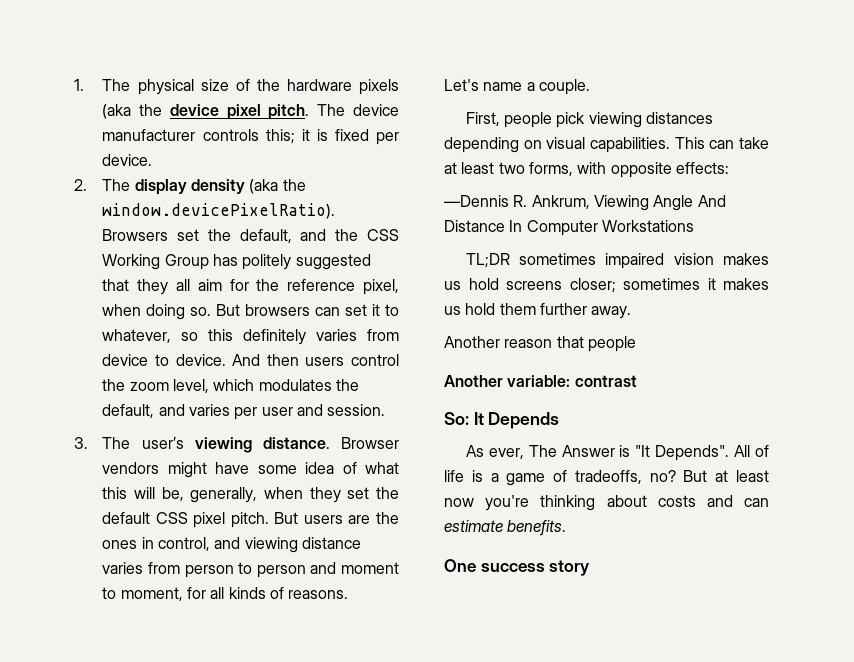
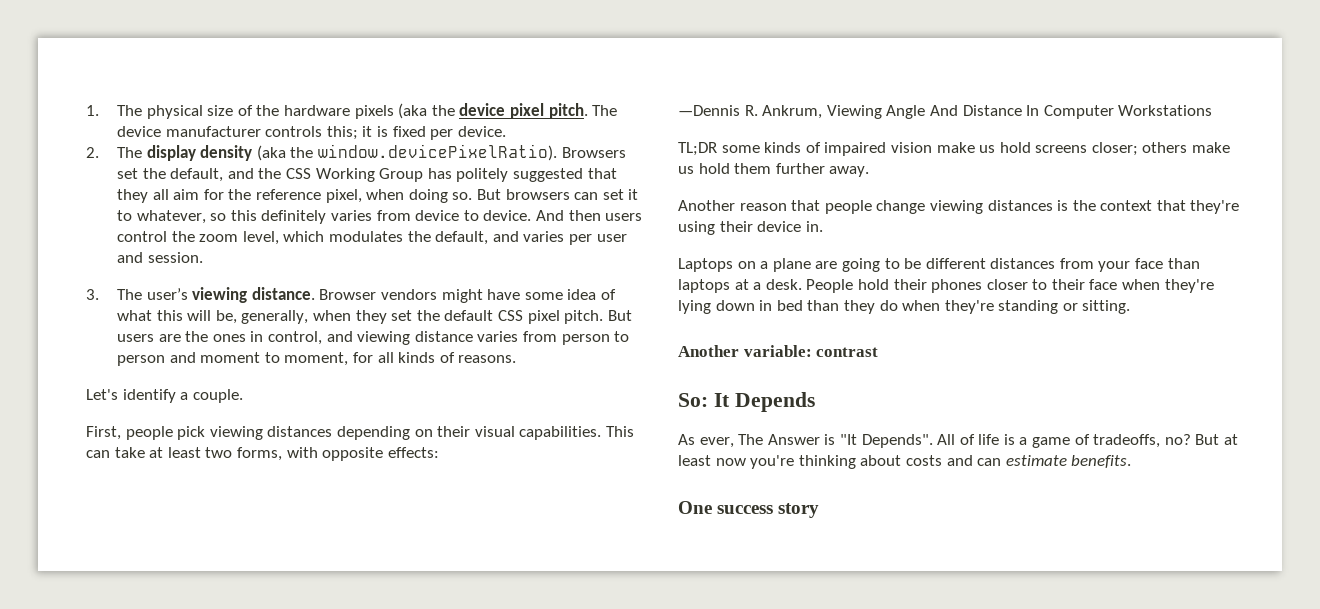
- Let's name a couple.
+ Let's identify a couple.
- First, people pick viewing distances depending on visual capabilities.
+ First, people pick viewing distances depending on their visual capabilities.
- TL;DR sometimes impaired vision makes us hold screens closer; sometimes it makes us hold them further away.
+ TL;DR some kinds of impaired vision make us hold screens closer; others make us hold them further away.
- Another reason that people
+ Another reason that people change viewing distances is the context that they're using their device in.
+ Laptops on a plane are going to be different distances from your face than laptops at a desk. People hold their phones closer to their face when they're lying down in bed than they do when they're standing or sitting.

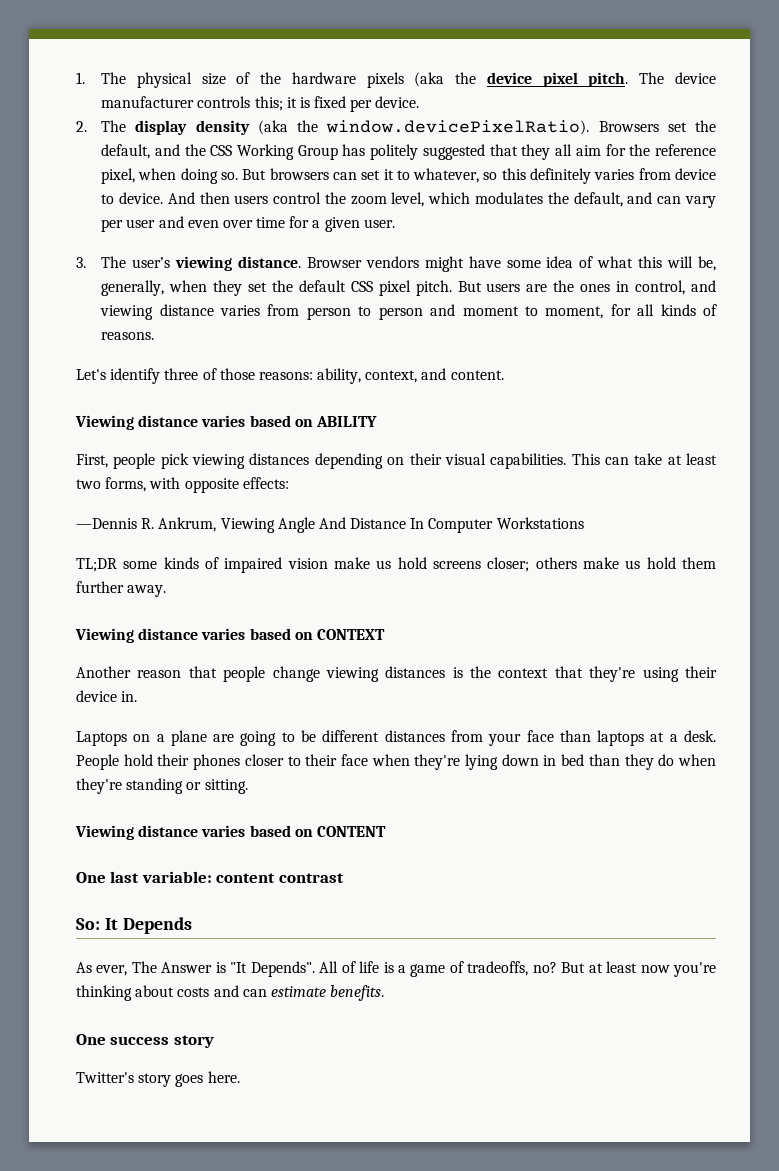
- And then users control the zoom level, which modulates the default, and varies per user and session.
+ And then users control the zoom level, which modulates the default, and can vary per user and even over time for a given user.
- Let's identify a couple.
+ Let's identify three of those reasons: ability, context, and content.
+ Viewing distance varies based on ABILITY
+ Viewing distance varies based on CONTEXT
- Another variable: contrast
+ Viewing distance varies based on CONTENT
+ One last variable: content contrast
+ Twitter's story goes here.

